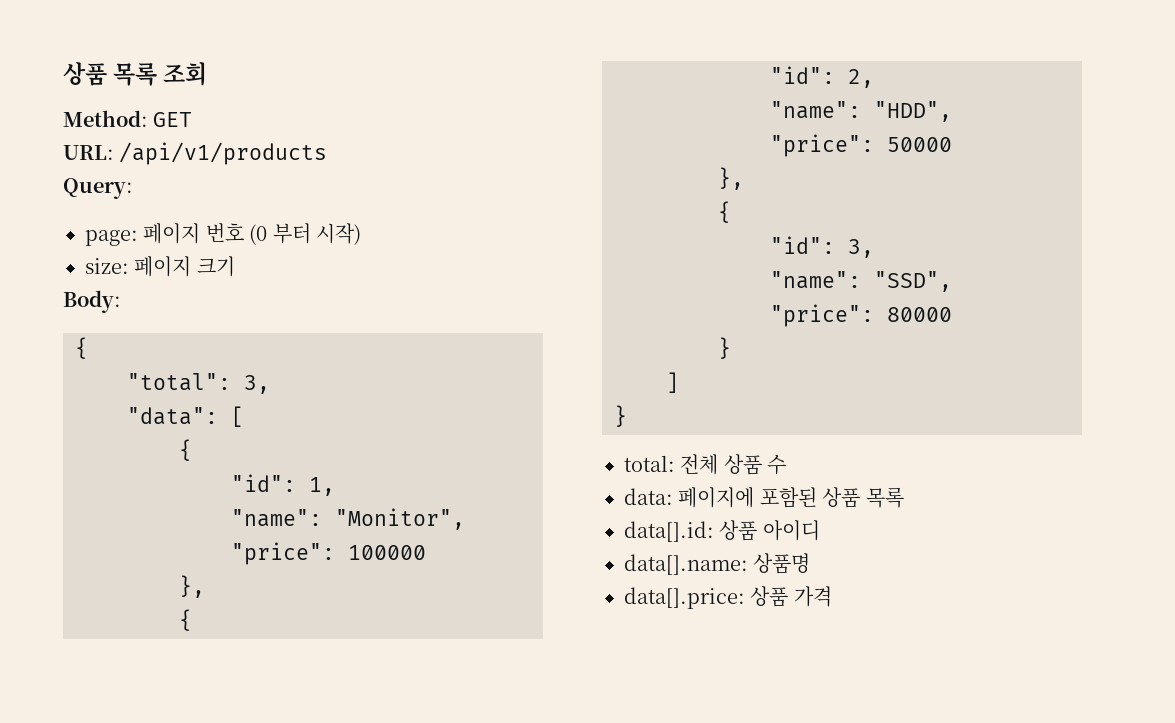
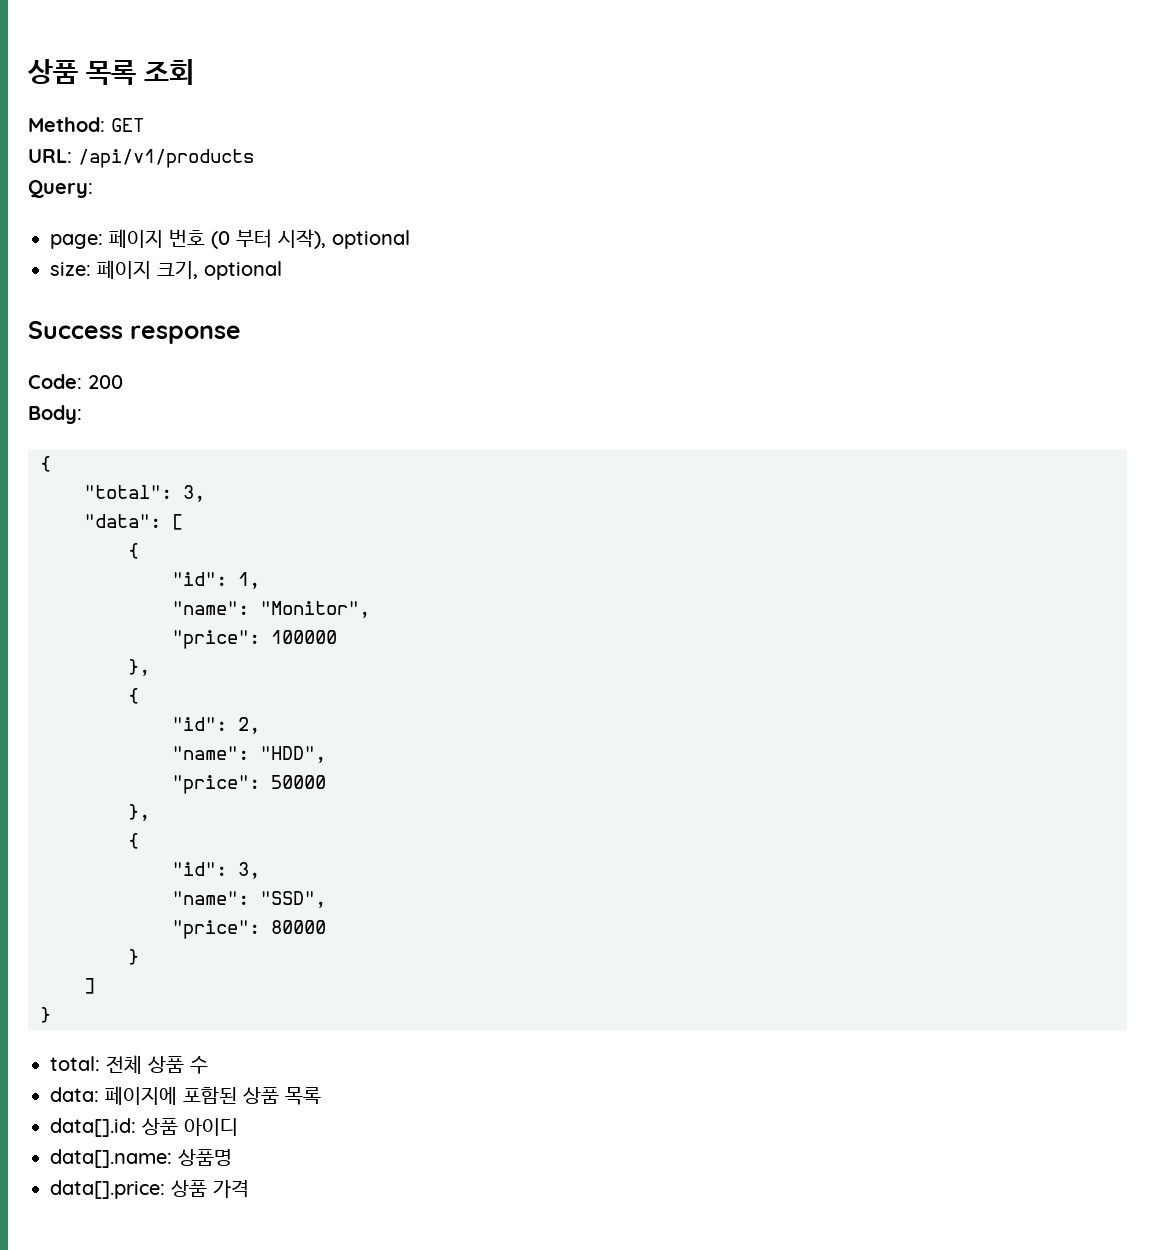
- page: 페이지 번호 (0 부터 시작)
+ page: 페이지 번호 (0 부터 시작), optional
- size: 페이지 크기
+ size: 페이지 크기, optional
+ Success response
+ Code: 200

